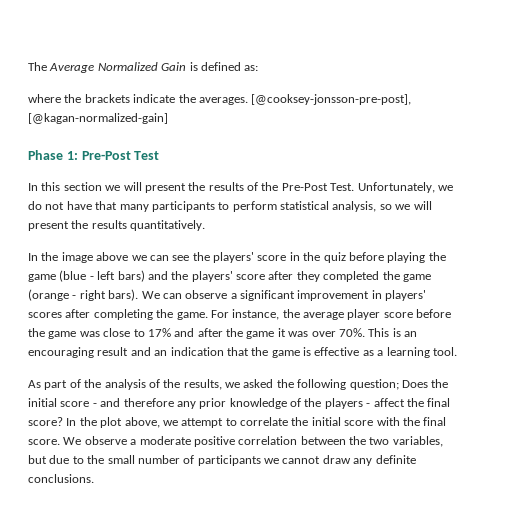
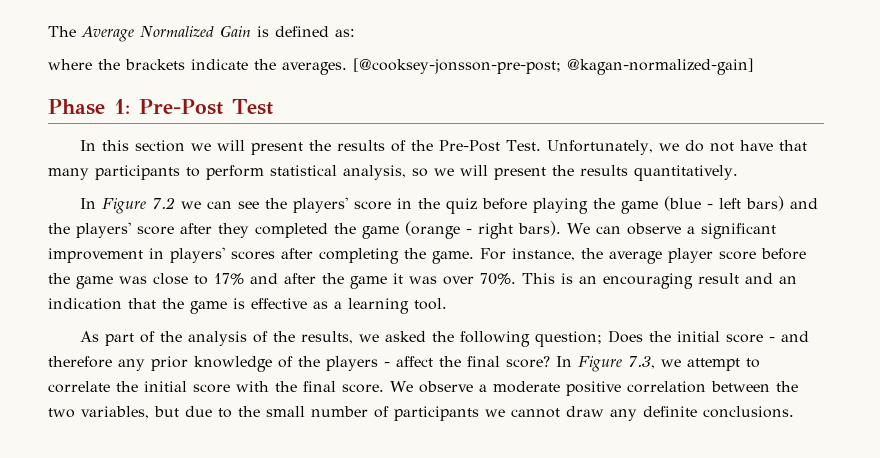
- [@cooksey-jonsson-pre-post], [@kagan-normalized-gain]
+ [@cooksey-jonsson-pre-post; @kagan-normalized-gain]
- In the image above we can see the players' score in the quiz before playing the game (blue - left bars) and the players' score after they completed the game (orange - right bars).
+ In Figure 7.2 we can see the players' score in the quiz before playing the game (blue - left bars) and the players' score after they completed the game (orange - right bars).
- In the plot above, we attempt to correlate the initial score with the final score.
+ In Figure 7.3, we attempt to correlate the initial score with the final score.

